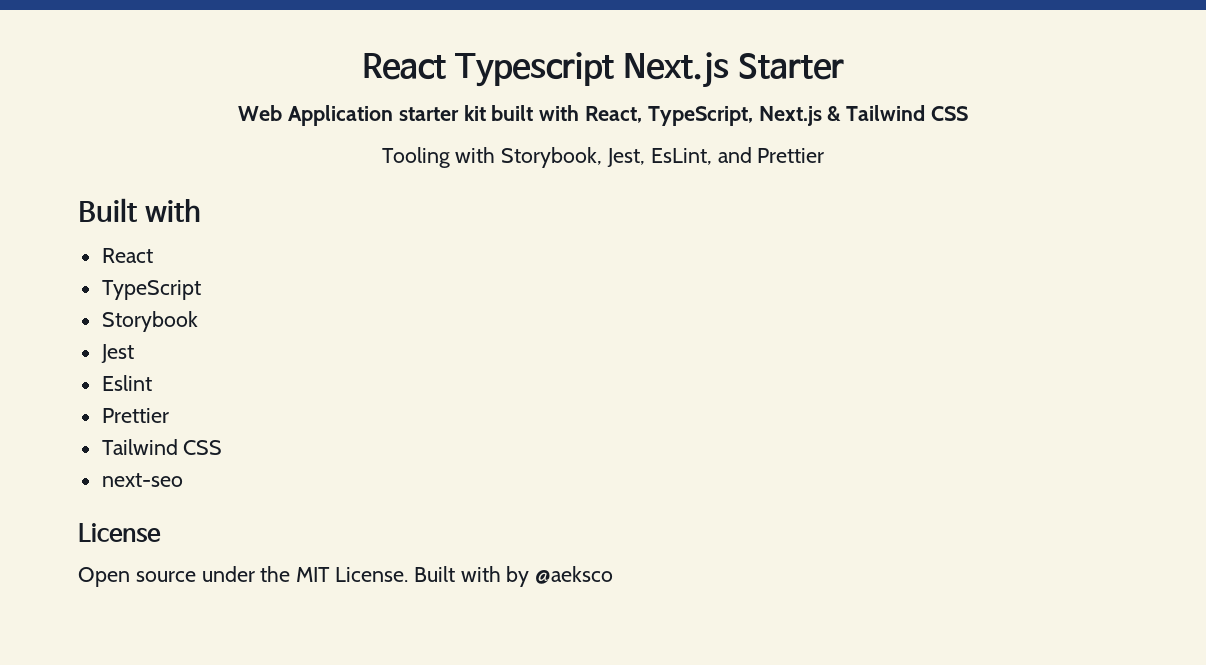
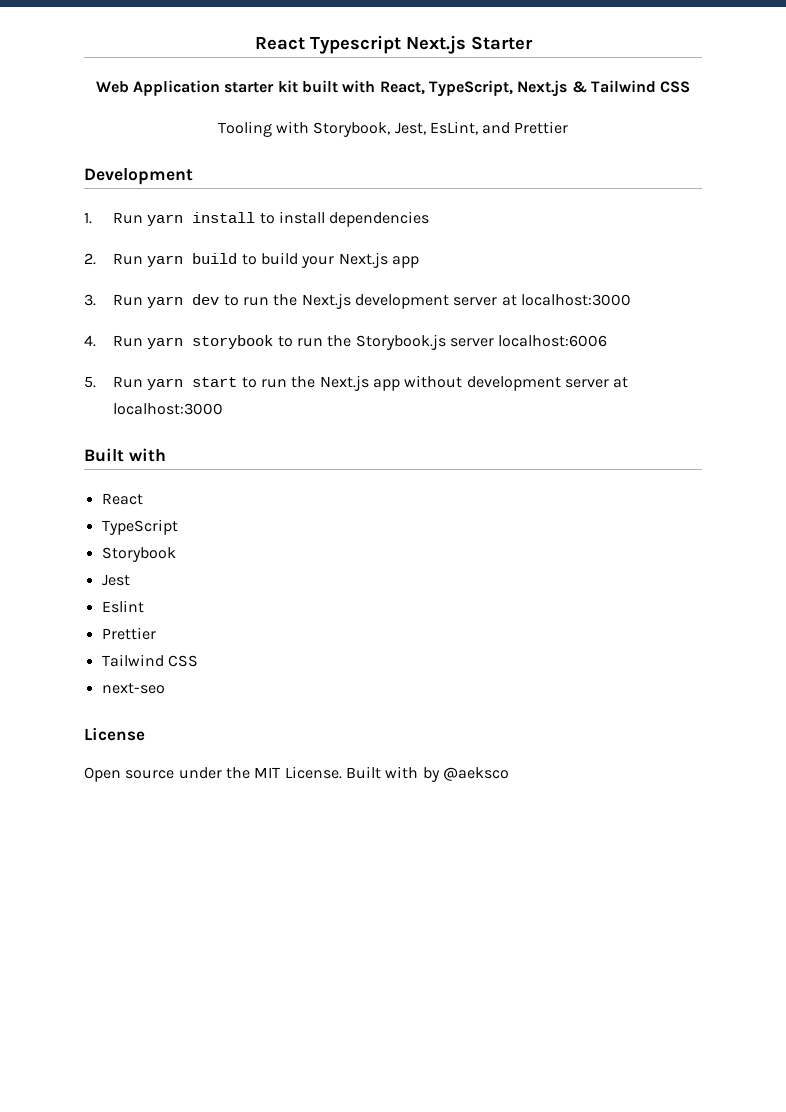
+ Development
+ 1. Run yarn install to install dependencies
+ 2. Run yarn build to build your Next.js app
+ 3. Run yarn dev to run the Next.js development server at localhost:3000
+ 4. Run yarn storybook to run the Storybook.js server localhost:6006
+ 5. Run yarn start to run the Next.js app without development server at localhost:3000

